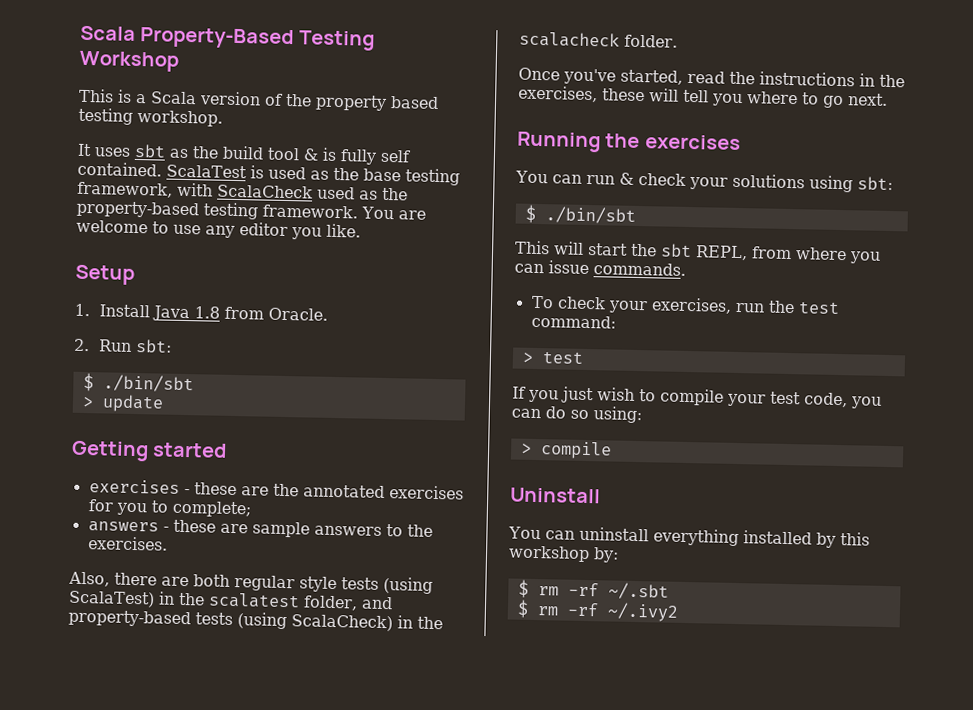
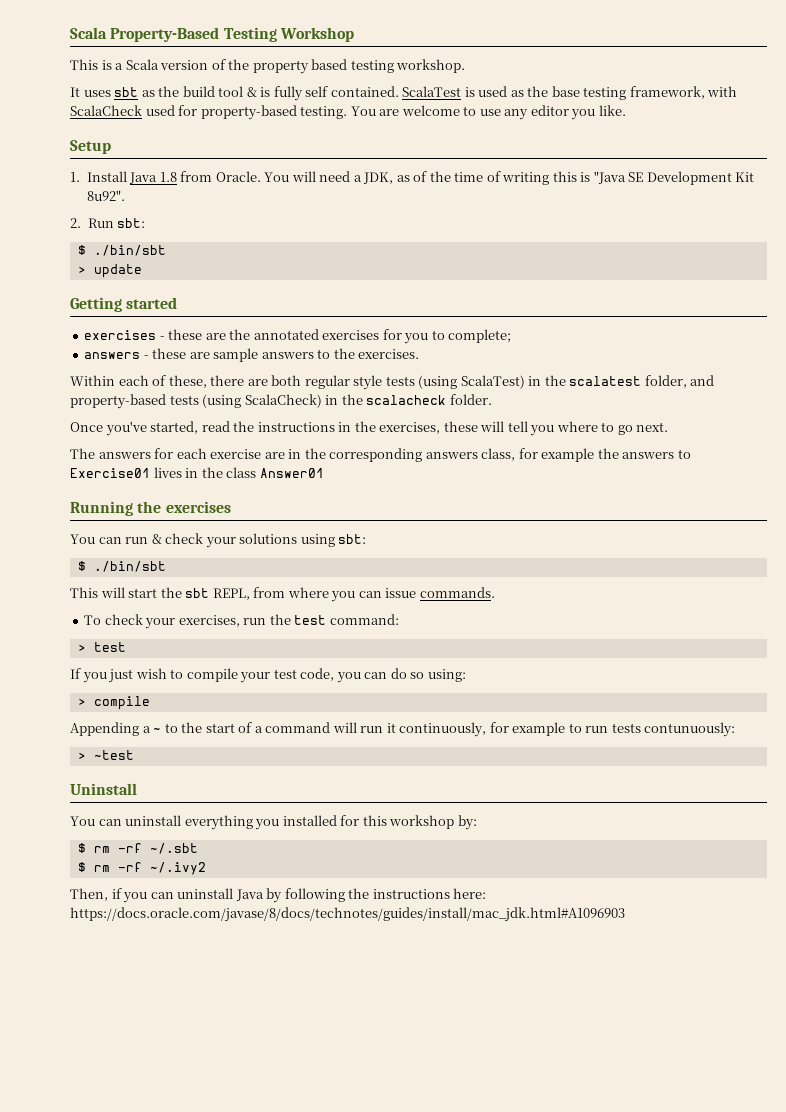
- ScalaTest is used as the base testing framework, with ScalaCheck used as the property-based testing framework.
+ ScalaTest is used as the base testing framework, with ScalaCheck used for property-based testing.
+ You will need a JDK, as of the time of writing this is "Java SE Development Kit 8u92".
- Also, there are both regular style tests (using ScalaTest) in the scalatest folder, and property-based tests (using ScalaCheck) in the scalacheck folder.
+ Within each of these, there are both regular style tests (using ScalaTest) in the scalatest folder, and property-based tests (using ScalaCheck) in the scalacheck folder.
+ The answers for each exercise are in the corresponding answers class, for example the answers to Exercise01 lives in the class Answer01
+ Appending a ~ to the start of a command will run it continuously, for example to run tests contunuously:
+ > ~test
- You can uninstall everything installed by this workshop by:
+ You can uninstall everything you installed for this workshop by:
+ Then, if you can uninstall Java by following the instructions here: https://docs.oracle.com/javase/8/docs/technotes/guides/install/mac_jdk.html#A1096903

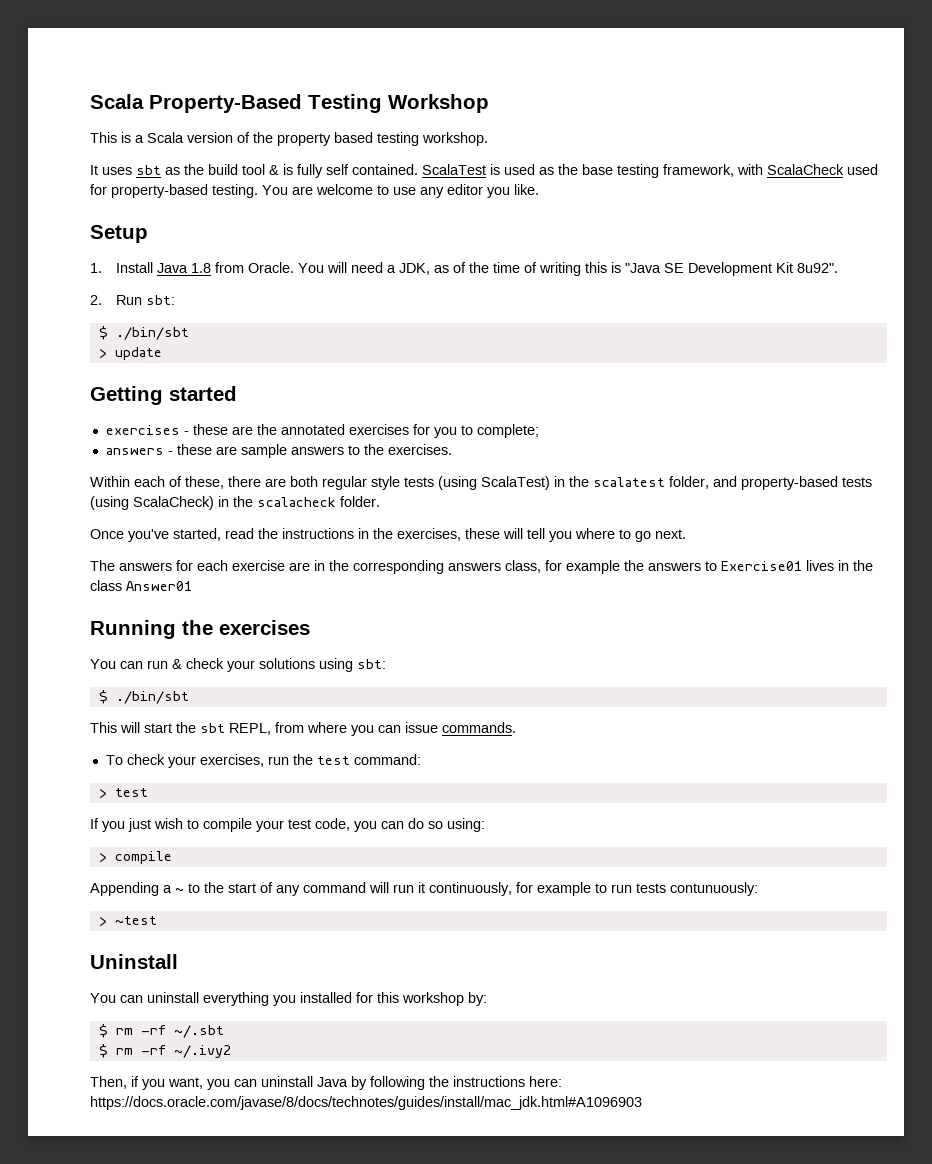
- Appending a ~ to the start of a command will run it continuously, for example to run tests contunuously:
+ Appending a ~ to the start of any command will run it continuously, for example to run tests contunuously:
- Then, if you can uninstall Java by following the instructions here: https://docs.oracle.com/javase/8/docs/technotes/guides/install/mac_jdk.html#A1096903
+ Then, if you want, you can uninstall Java by following the instructions here: https://docs.oracle.com/javase/8/docs/technotes/guides/install/mac_jdk.html#A1096903

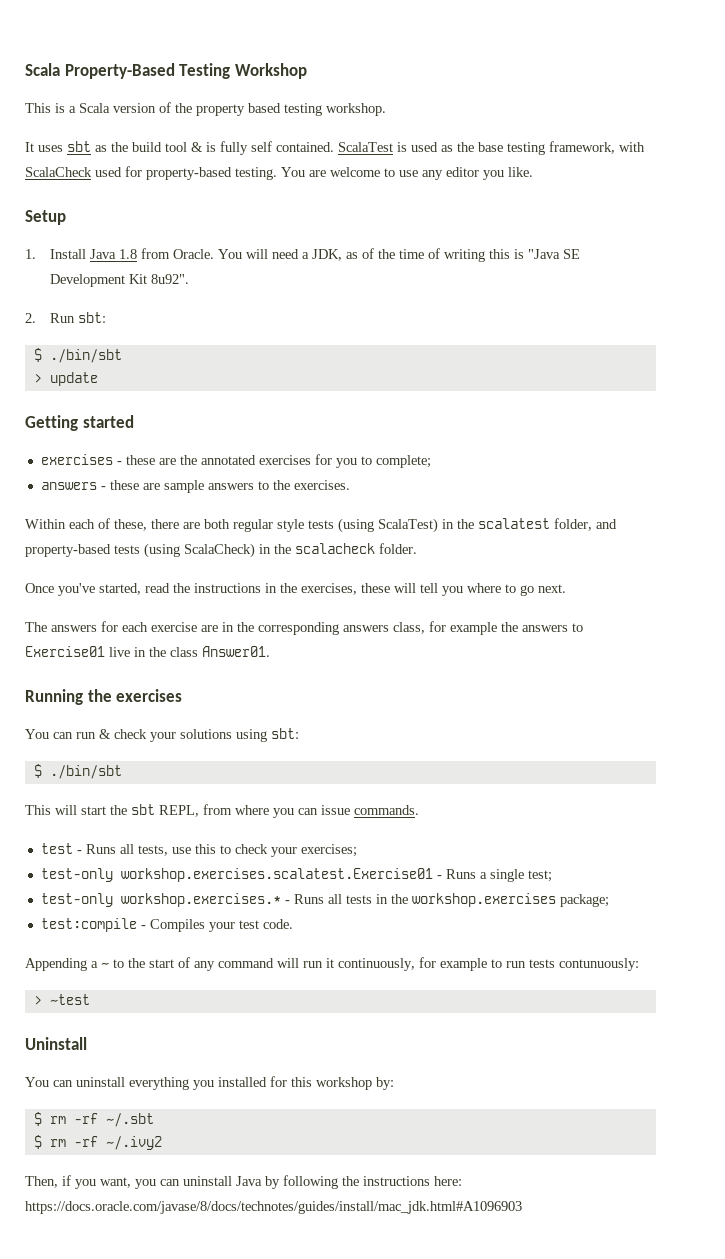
- The answers for each exercise are in the corresponding answers class, for example the answers to Exercise01 lives in the class Answer01
+ The answers for each exercise are in the corresponding answers class, for example the answers to Exercise01 live in the class Answer01.
- To check your exercises, run the test command:
- > test
- If you just wish to compile your test code, you can do so using:
- > compile
+ test - Runs all tests, use this to check your exercises;
+ test-only workshop.exercises.scalatest.Exercise01 - Runs a single test;
+ test-only workshop.exercises.* - Runs all tests in the workshop.exercises package;
+ test:compile - Compiles your test code.

